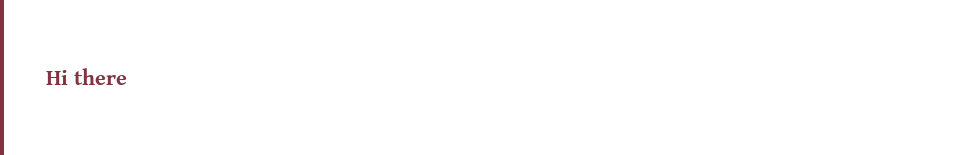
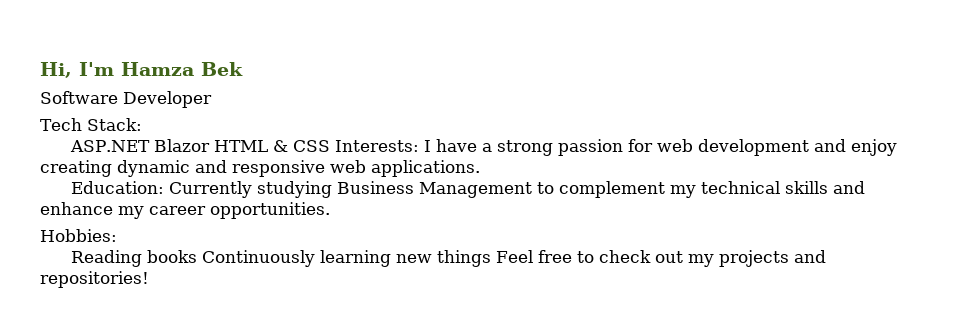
- Hi there
+ Hi, I'm Hamza Bek
+ Software Developer
+ Tech Stack:
+ ASP.NET Blazor HTML & CSS Interests: I have a strong passion for web development and enjoy creating dynamic and responsive web applications.
+ Education: Currently studying Business Management to complement my technical skills and enhance my career opportunities.
+ Hobbies:
+ Reading books Continuously learning new things Feel free to check out my projects and repositories!

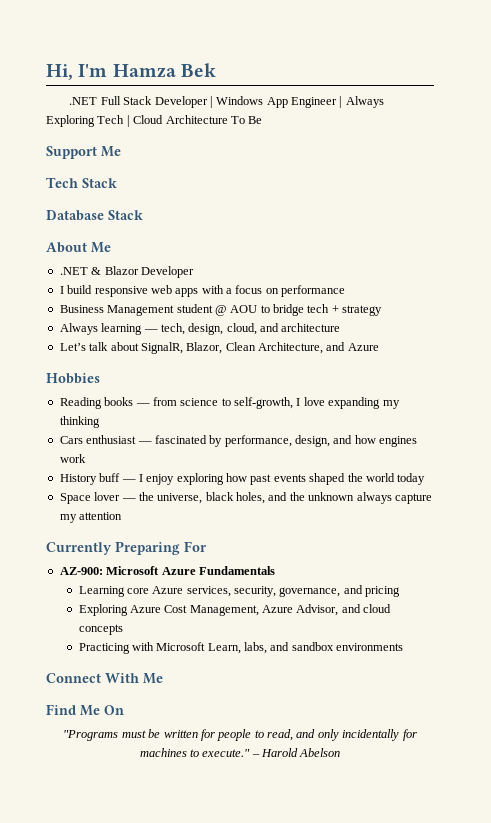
- Software Developer
- Tech Stack:
- ASP.NET Blazor HTML & CSS Interests: I have a strong passion for web development and enjoy creating dynamic and responsive web applications.
- Education: Currently studying Business Management to complement my technical skills and enhance my career opportunities.
- Hobbies:
- Reading books Continuously learning new things Feel free to check out my projects and repositories!
+ .NET Full Stack Developer | Windows App Engineer | Always Exploring Tech | Cloud Architecture To Be
+ Support Me
+ Tech Stack
+ Database Stack
+ About Me
+ .NET & Blazor Developer
+ I build responsive web apps with a focus on performance
+ Business Management student @ AOU to bridge tech + strategy
+ Always learning — tech, design, cloud, and architecture
+ Let’s talk about SignalR, Blazor, Clean Architecture, and Azure
+ Hobbies
+ Reading books — from science to self-growth, I love expanding my thinking
+ Cars enthusiast — fascinated by performance, design, and how engines work
+ History buff — I enjoy exploring how past events shaped the world today
+ Space lover — the universe, black holes, and the unknown always capture my attention
+ Currently Preparing For
+ AZ-900: Microsoft Azure Fundamentals
+ Learning core Azure services, security, governance, and pricing
+ Exploring Azure Cost Management, Azure Advisor, and cloud concepts
+ Practicing with Microsoft Learn, labs, and sandbox environments
+ Connect With Me
+ Find Me On
+ "Programs must be written for people to read, and only incidentally for machines to execute." – Harold Abelson

